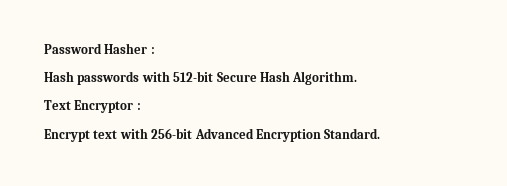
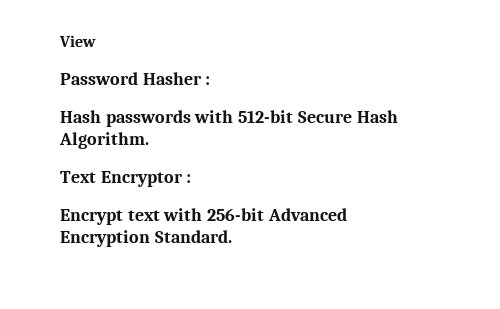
+ View

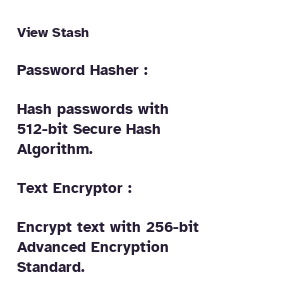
- View
+ View Stash

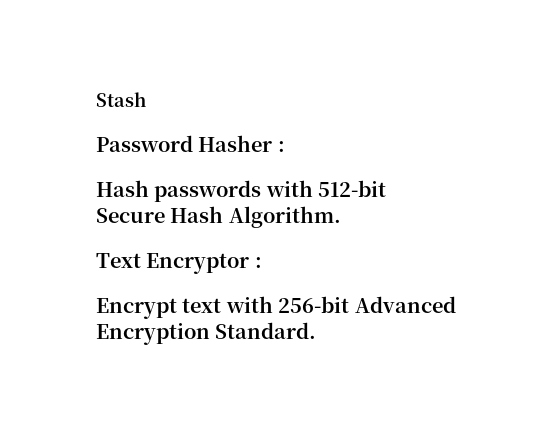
- View Stash
+ Stash

